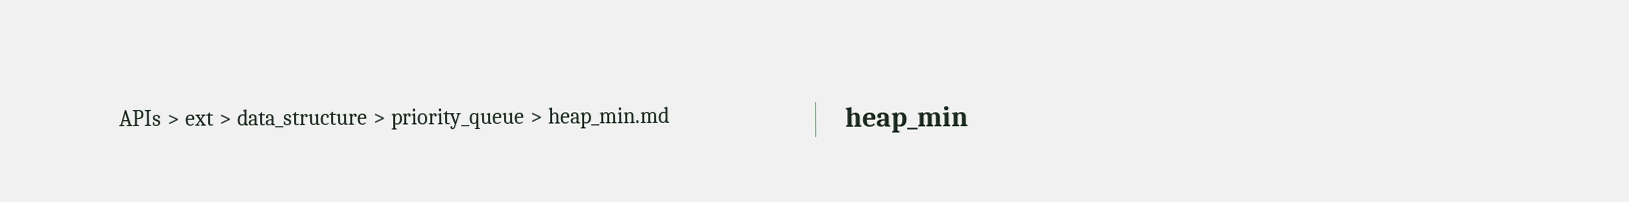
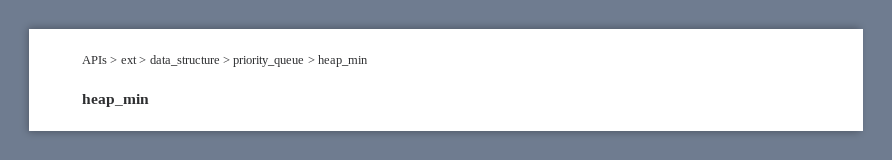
- APIs > ext > data_structure > priority_queue > heap_min.md
+ APIs > ext > data_structure > priority_queue > heap_min

